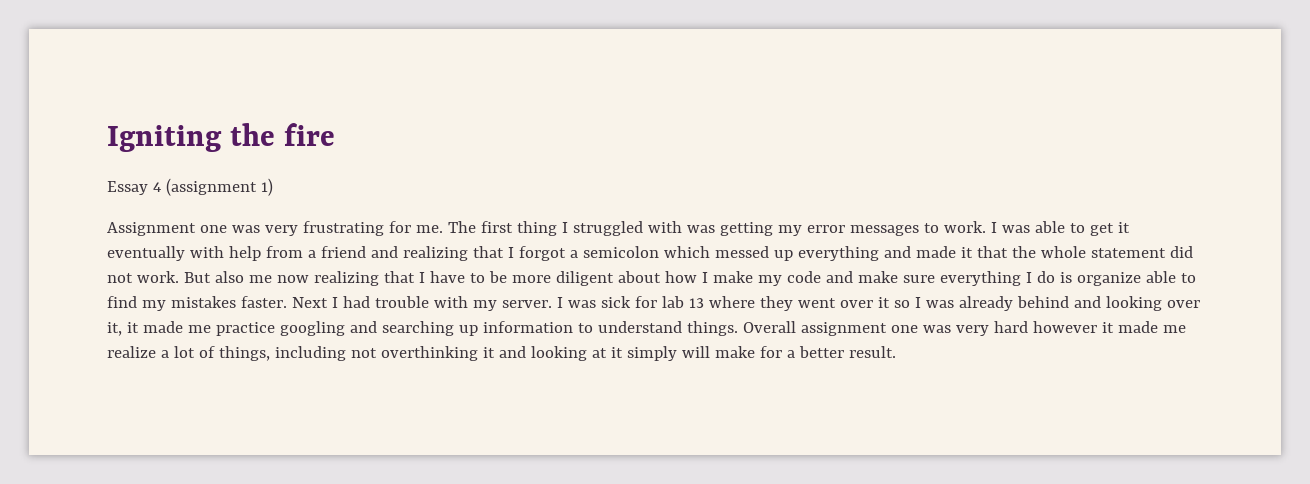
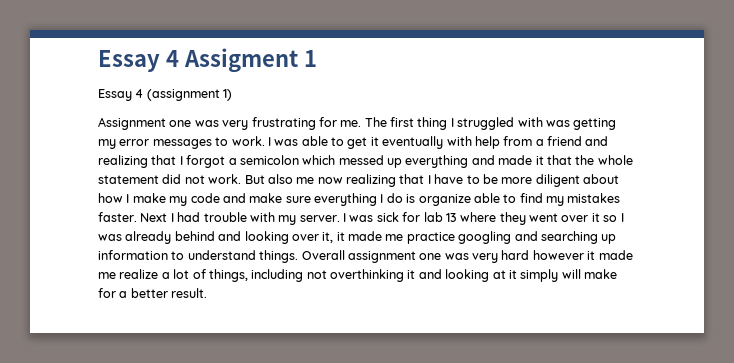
- Igniting the fire
+ Essay 4 Assigment 1

